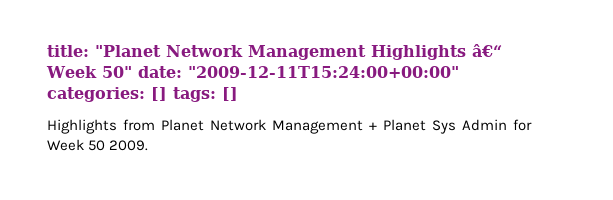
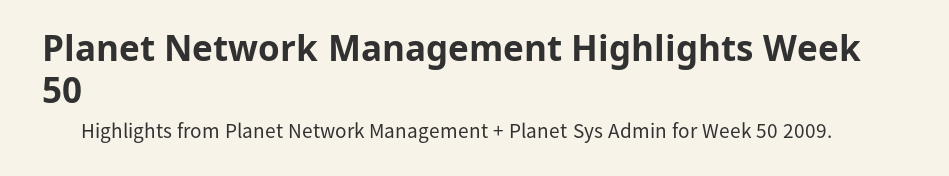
- title: "Planet Network Management Highlights â€“ Week 50" date: "2009-12-11T15:24:00+00:00" categories: [] tags: []
+ Planet Network Management Highlights Week 50

